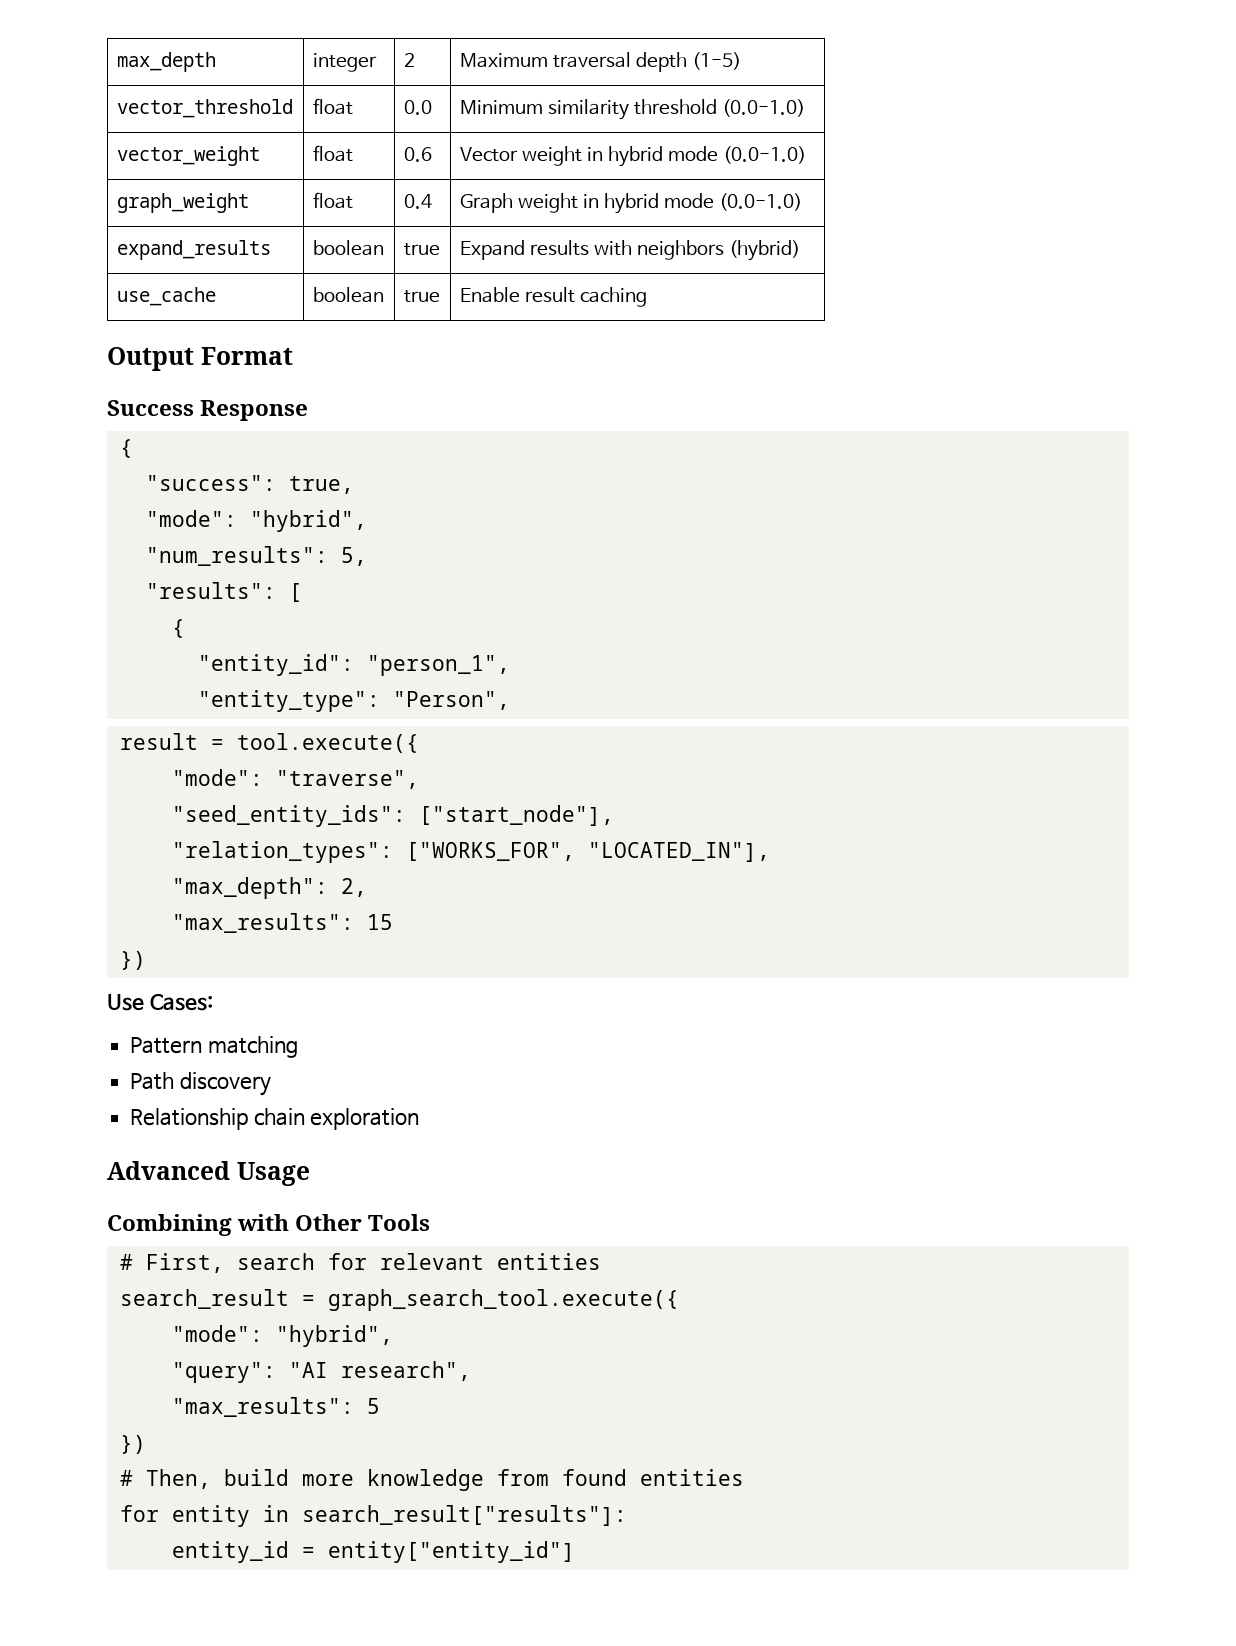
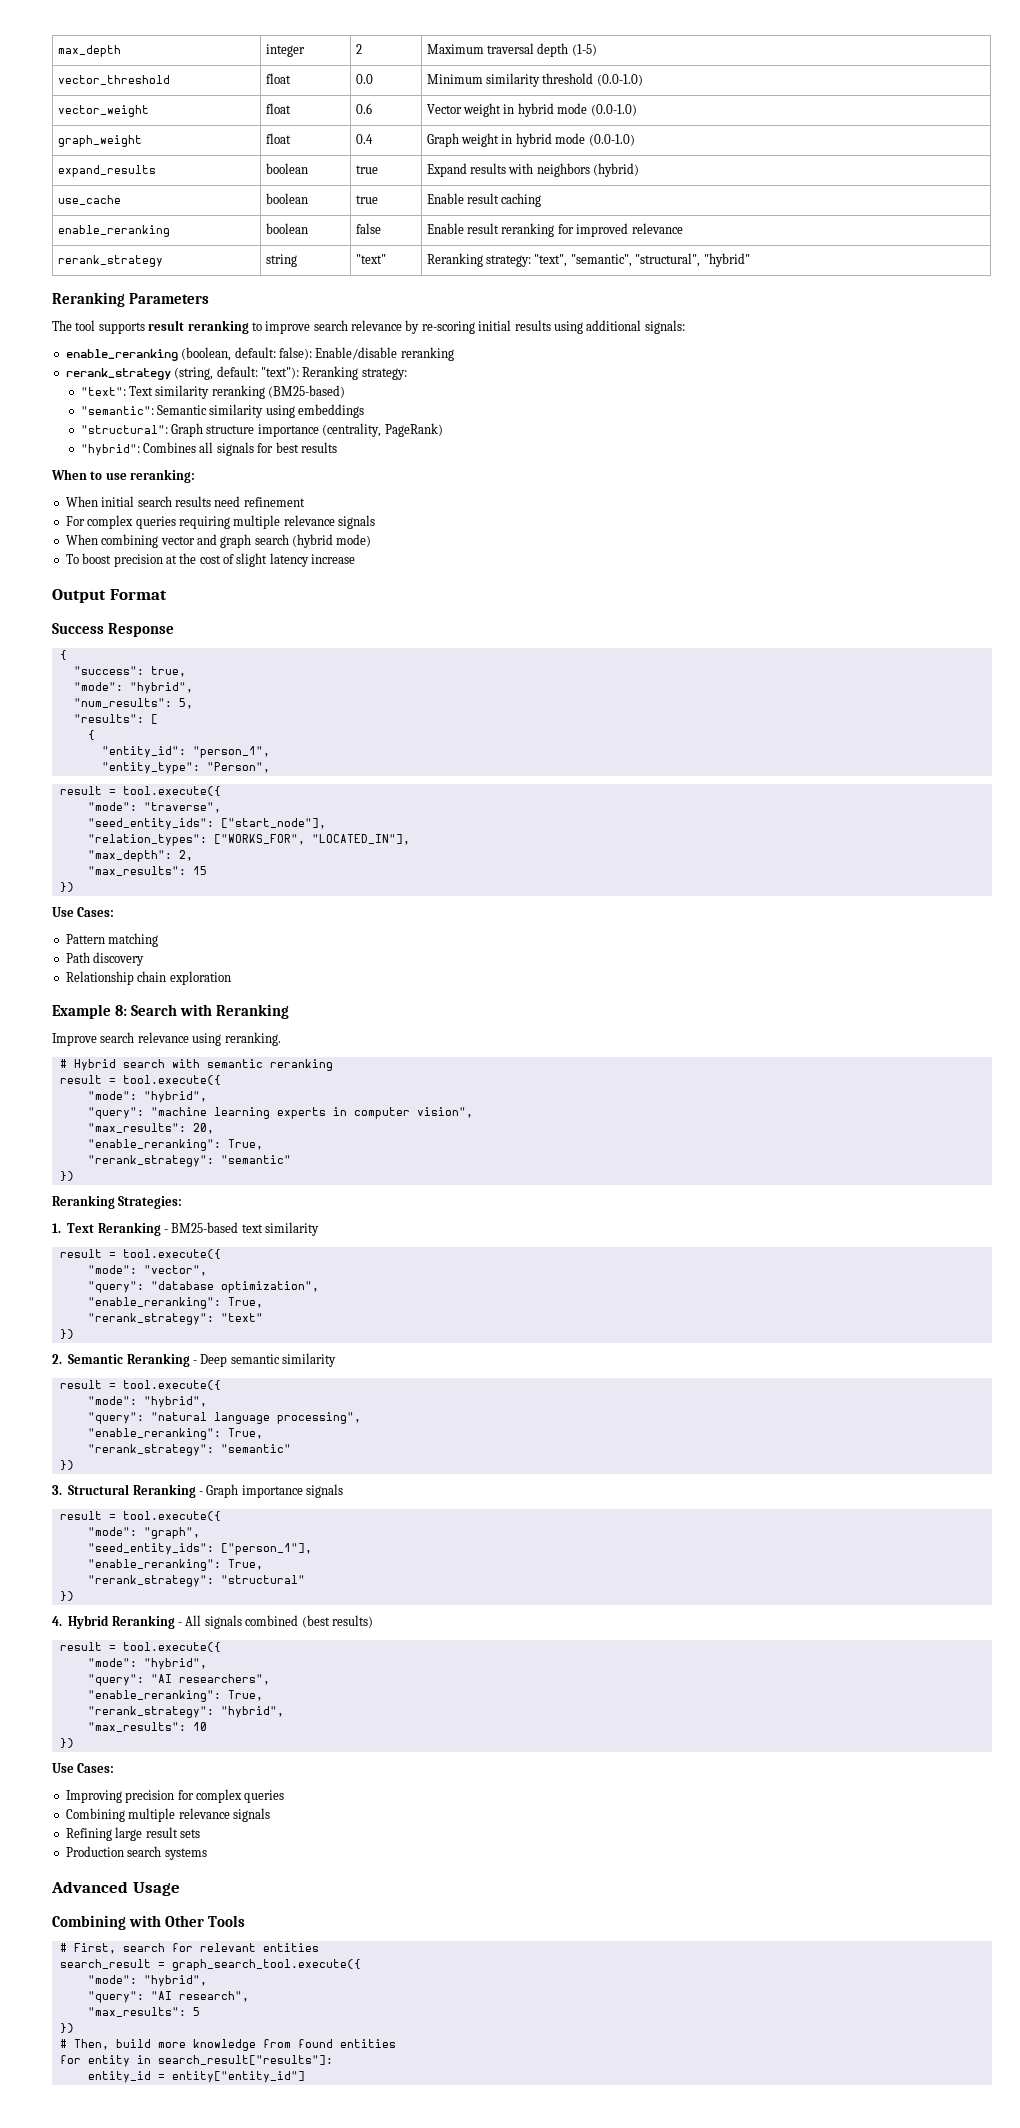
+ enable_reranking | boolean | false | Enable result reranking for improved relevance
+ rerank_strategy | string | "text" | Reranking strategy: "text", "semantic", "structural", "hybrid"
+ Reranking Parameters
+ The tool supports result reranking to improve search relevance by re-scoring initial results using additional signals:
+ enable_reranking (boolean, default: false): Enable/disable reranking
+ rerank_strategy (string, default: "text"): Reranking strategy:
+ "text": Text similarity reranking (BM25-based)
+ "semantic": Semantic similarity using embeddings
+ "structural": Graph structure importance (centrality, PageRank)
+ "hybrid": Combines all signals for best results
+ When to use reranking:
+ When initial search results need refinement
+ For complex queries requiring multiple relevance signals
+ When combining vector and graph search (hybrid mode)
+ To boost precision at the cost of slight latency increase
+ Example 8: Search with Reranking
+ Improve search relevance using reranking.
+ # Hybrid search with semantic reranking
+ result = tool.execute({
+ "mode": "hybrid",
+ "query": "machine learning experts in computer vision",
+ "max_results": 20,
+ "enable_reranking": True,
+ "rerank_strategy": "semantic"
+ })
+ Reranking Strategies:
+ 1. Text Reranking - BM25-based text similarity
+ result = tool.execute({
+ "mode": "vector",
+ "query": "database optimization",
+ "enable_reranking": True,
+ "rerank_strategy": "text"
+ })
+ 2. Semantic Reranking - Deep semantic similarity
+ result = tool.execute({
+ "mode": "hybrid",
+ "query": "natural language processing",
+ "enable_reranking": True,
+ "rerank_strategy": "semantic"
+ })
+ 3. Structural Reranking - Graph importance signals
+ result = tool.execute({
+ "mode": "graph",
+ "seed_entity_ids": ["person_1"],
+ "enable_reranking": True,
+ "rerank_strategy": "structural"
+ })
+ 4. Hybrid Reranking - All signals combined (best results)
+ result = tool.execute({
+ "mode": "hybrid",
+ "query": "AI researchers",
+ "enable_reranking": True,
+ "rerank_strategy": "hybrid",
+ "max_results": 10
+ })
+ Use Cases:
+ Improving precision for complex queries
+ Combining multiple relevance signals
+ Refining large result sets
+ Production search systems

